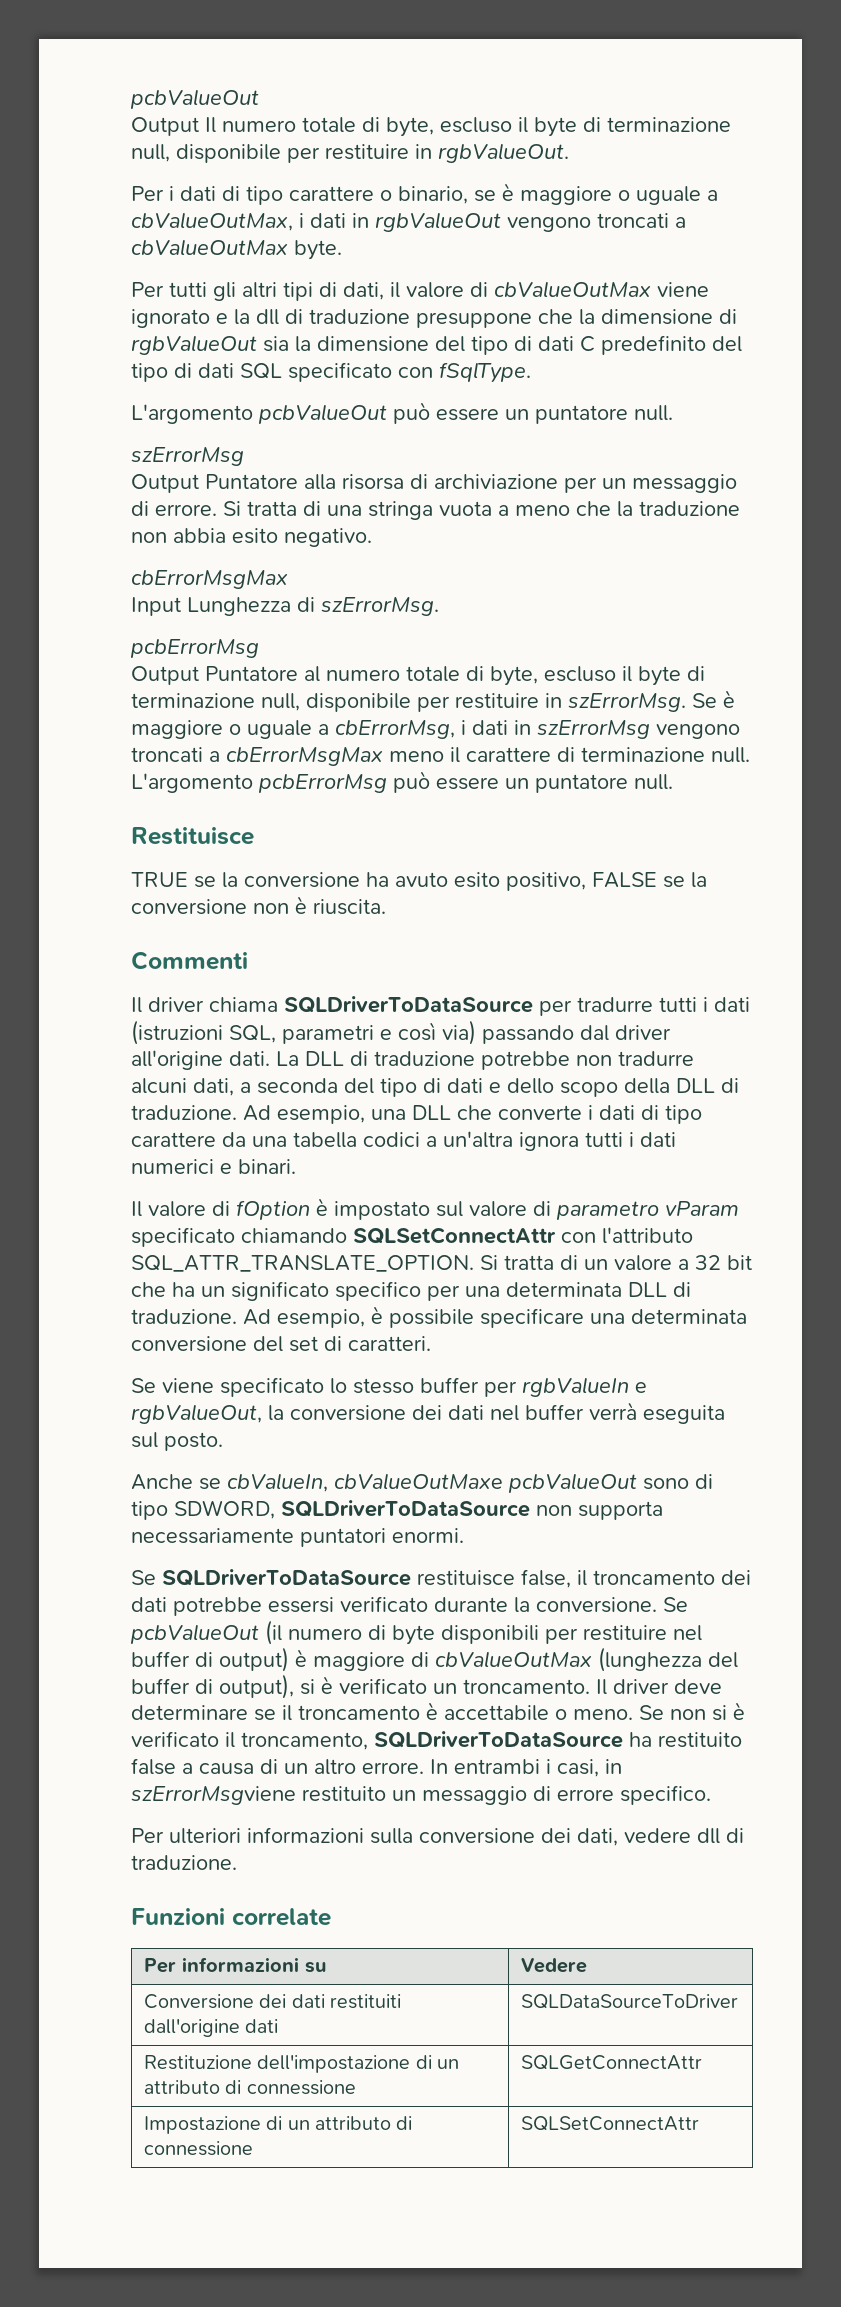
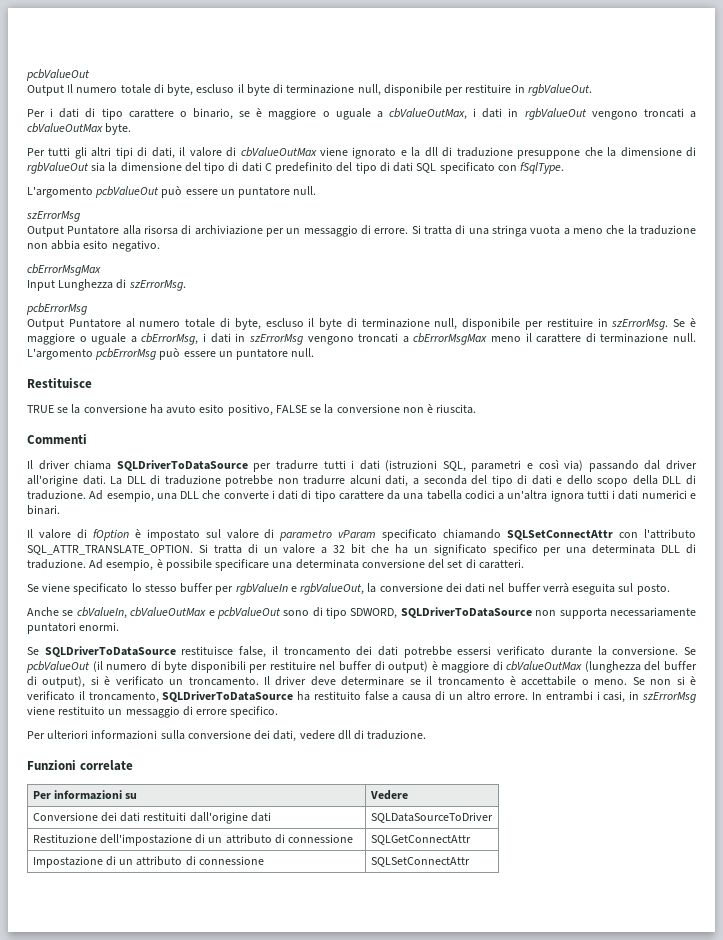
- Anche se cbValueIn, cbValueOutMaxe pcbValueOut sono di tipo SDWORD, SQLDriverToDataSource non supporta necessariamente puntatori enormi.
+ Anche se cbValueIn, cbValueOutMax e pcbValueOut sono di tipo SDWORD, SQLDriverToDataSource non supporta necessariamente puntatori enormi.
- In entrambi i casi, in szErrorMsgviene restituito un messaggio di errore specifico.
+ In entrambi i casi, in szErrorMsg viene restituito un messaggio di errore specifico.

